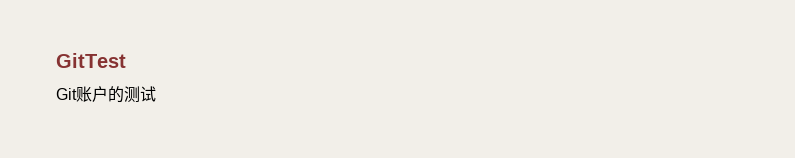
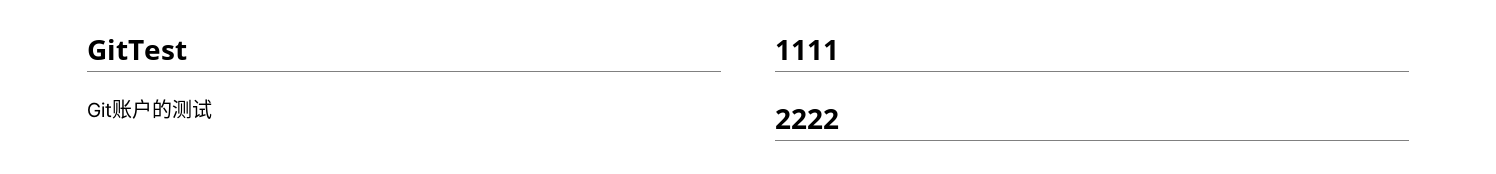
+ 1111
+ 2222

